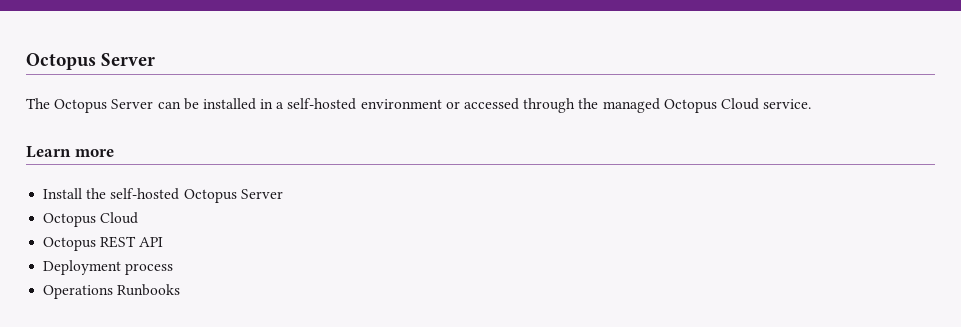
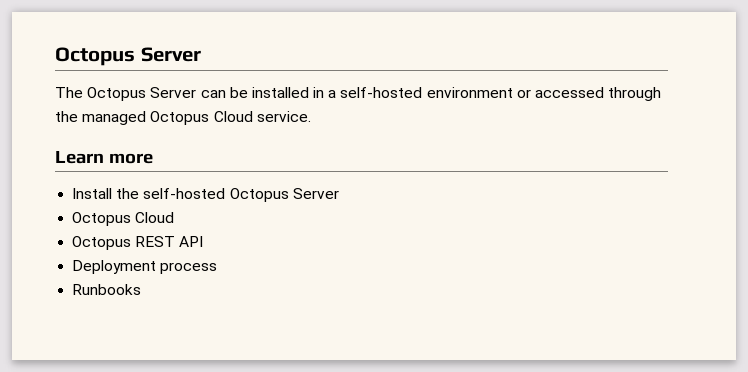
- Operations Runbooks
+ Runbooks

